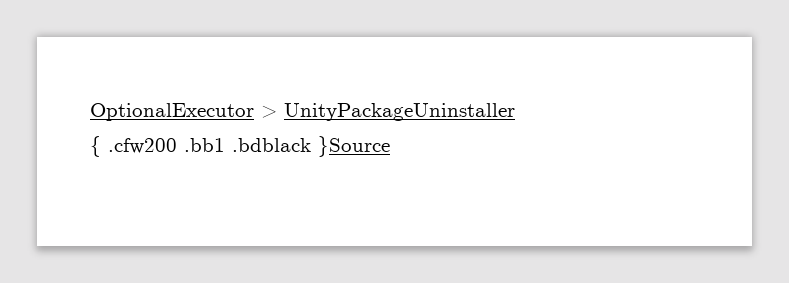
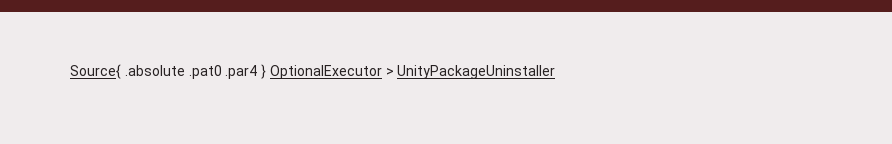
- OptionalExecutor > UnityPackageUninstaller
- { .cfw200 .bb1 .bdblack }Source
+ Source{ .absolute .pat0 .par4 } OptionalExecutor > UnityPackageUninstaller

